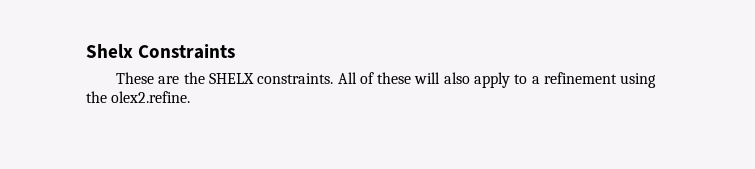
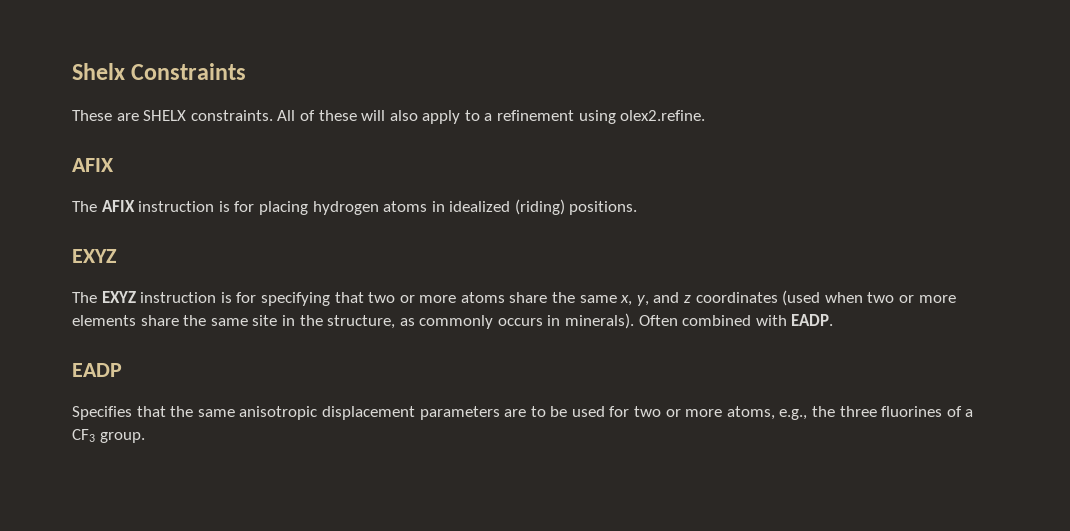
- These are the SHELX constraints.
+ These are SHELX constraints.
- All of these will also apply to a refinement using the olex2.refine.
+ All of these will also apply to a refinement using olex2.refine.
+ AFIX
+ The AFIX instruction is for placing hydrogen atoms in idealized (riding) positions.
+ EXYZ
+ The EXYZ instruction is for specifying that two or more atoms share the same x, y, and z coordinates (used when two or more elements share the same site in the structure, as commonly occurs in minerals). Often combined with EADP.
+ EADP
+ Specifies that the same anisotropic displacement parameters are to be used for two or more atoms, e.g., the three fluorines of a CF3 group.

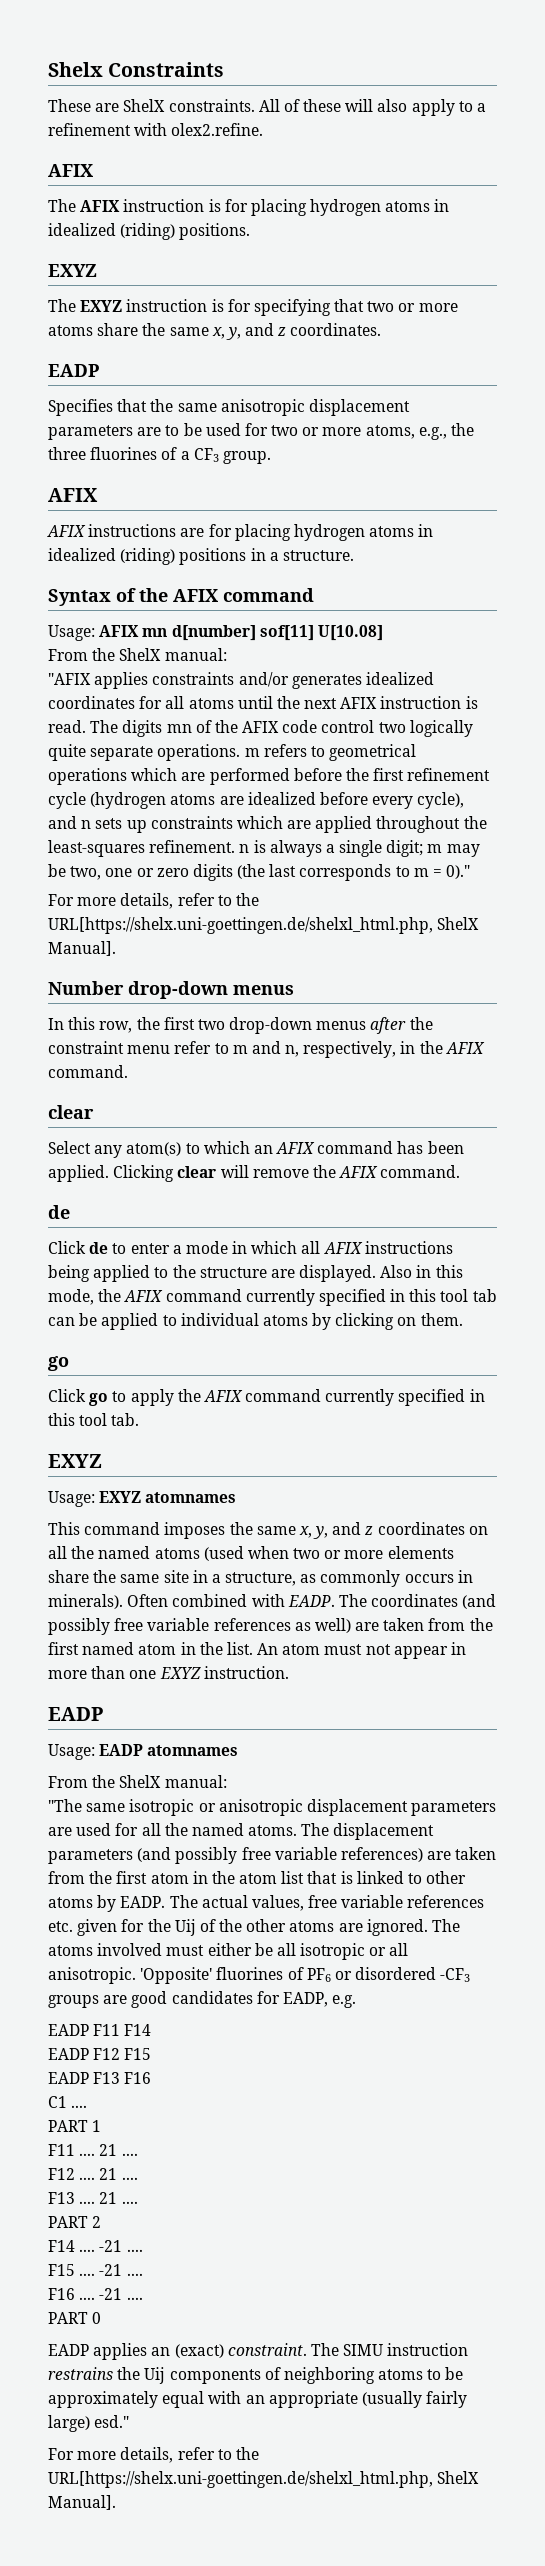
- These are SHELX constraints.
+ These are ShelX constraints.
- All of these will also apply to a refinement using olex2.refine.
+ All of these will also apply to a refinement with olex2.refine.
- The EXYZ instruction is for specifying that two or more atoms share the same x, y, and z coordinates (used when two or more elements share the same site in the structure, as commonly occurs in minerals). Often combined with EADP.
+ The EXYZ instruction is for specifying that two or more atoms share the same x, y, and z coordinates.
  Specifies that the same anisotropic displacement parameters are to be used for two or more atoms, e.g., the three fluorines of a CF3 group.
+ AFIX
+ AFIX instructions are for placing hydrogen atoms in idealized (riding) positions in a structure.
+ Syntax of the AFIX command
+ Usage: AFIX mn d[number] sof[11] U[10.08]
+ From the ShelX manual:
+ "AFIX applies constraints and/or generates idealized coordinates for all atoms until the next AFIX instruction is read. The digits mn of the AFIX code control two logically quite separate operations. m refers to geometrical operations which are performed before the first refinement cycle (hydrogen atoms are idealized before every cycle), and n sets up constraints which are applied throughout the least-squares refinement. n is always a single digit; m may be two, one or zero digits (the last corresponds to m = 0)."
+ For more details, refer to the URL[https://shelx.uni-goettingen.de/shelxl_html.php, ShelX Manual].
+ Number drop-down menus
+ In this row, the first two drop-down menus after the constraint menu refer to m and n, respectively, in the AFIX command.
+ clear
+ Select any atom(s) to which an AFIX command has been applied. Clicking clear will remove the AFIX command.
+ de
+ Click de to enter a mode in which all AFIX instructions being applied to the structure are displayed. Also in this mode, the AFIX command currently specified in this tool tab can be applied to individual atoms by clicking on them.
+ go
+ Click go to apply the AFIX command currently specified in this tool tab.
+ EXYZ
+ Usage: EXYZ atomnames
+ This command imposes the same x, y, and z coordinates on all the named atoms (used when two or more elements share the same site in a structure, as commonly occurs in minerals). Often combined with EADP. The coordinates (and possibly free variable references as well) are taken from the first named atom in the list. An atom must not appear in more than one EXYZ instruction.
+ EADP
+ Usage: EADP atomnames
+ From the ShelX manual:
+ "The same isotropic or anisotropic displacement parameters are used for all the named atoms. The displacement parameters (and possibly free variable references) are taken from the first atom in the atom list that is linked to other atoms by EADP. The actual values, free variable references etc. given for the Uij of the other atoms are ignored. The atoms involved must either be all isotropic or all anisotropic. 'Opposite' fluorines of PF6 or disordered -CF3 groups are good candidates for EADP, e.g.
+ EADP F11 F14
+ EADP F12 F15
+ EADP F13 F16
+ C1 ....
+ PART 1
+ F11 .... 21 ....
+ F12 .... 21 ....
+ F13 .... 21 ....
+ PART 2
+ F14 .... -21 ....
+ F15 .... -21 ....
+ F16 .... -21 ....
+ PART 0
+ EADP applies an (exact) constraint. The SIMU instruction restrains the Uij components of neighboring atoms to be approximately equal with an appropriate (usually fairly large) esd."
+ For more details, refer to the URL[https://shelx.uni-goettingen.de/shelxl_html.php, ShelX Manual].

